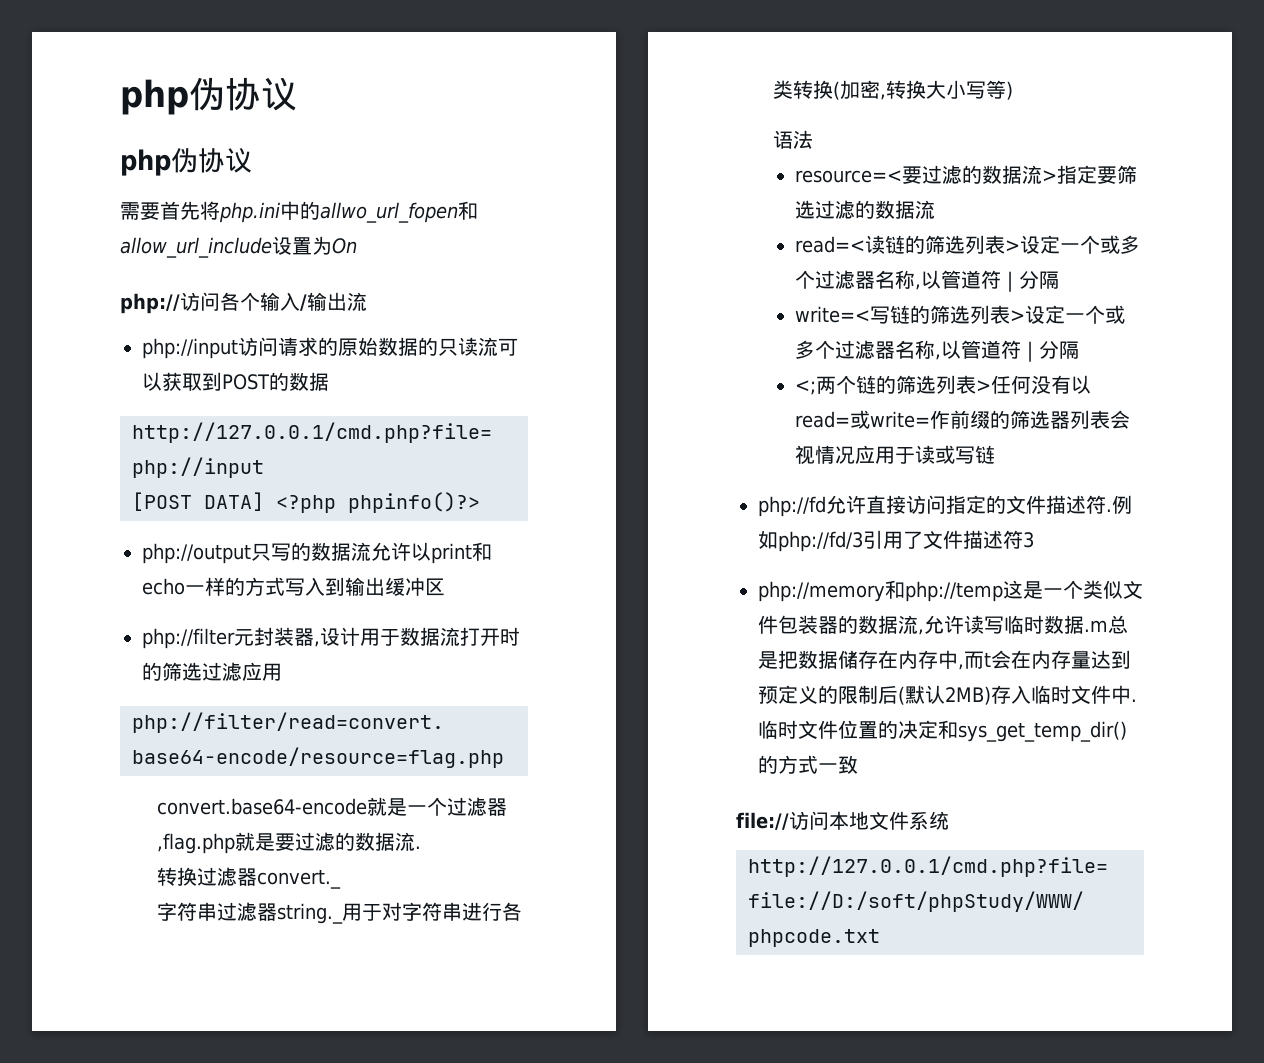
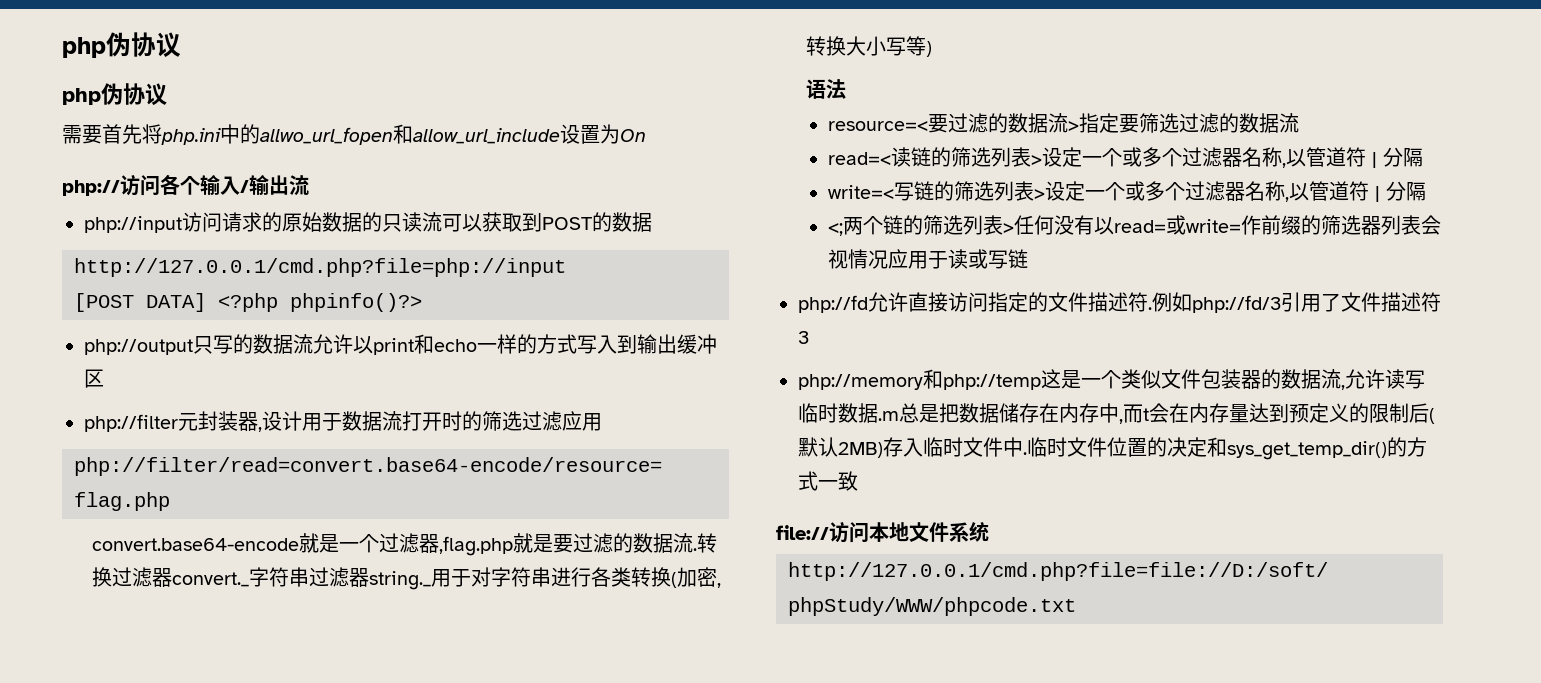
- convert.base64-encode就是一个过滤器,flag.php就是要过滤的数据流.
- 转换过滤器convert._
- 字符串过滤器string._用于对字符串进行各类转换(加密,转换大小写等)
+ convert.base64-encode就是一个过滤器,flag.php就是要过滤的数据流.转换过滤器convert._字符串过滤器string._用于对字符串进行各类转换(加密,转换大小写等)

